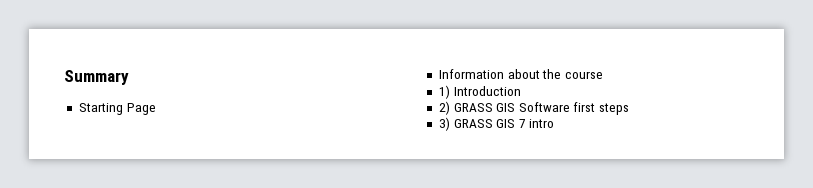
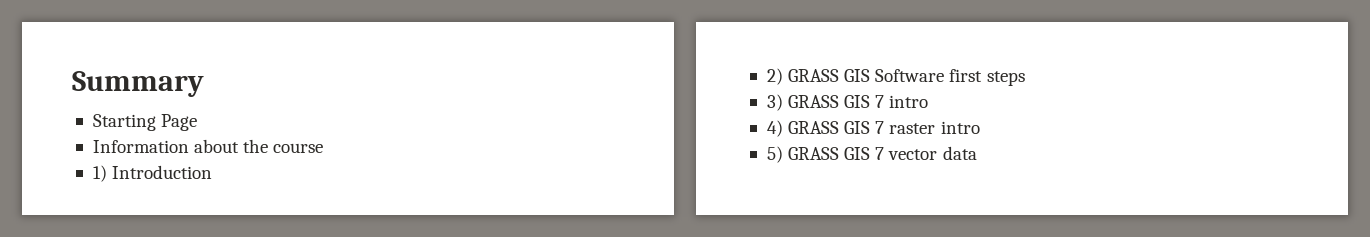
+ 4) GRASS GIS 7 raster intro
+ 5) GRASS GIS 7 vector data

